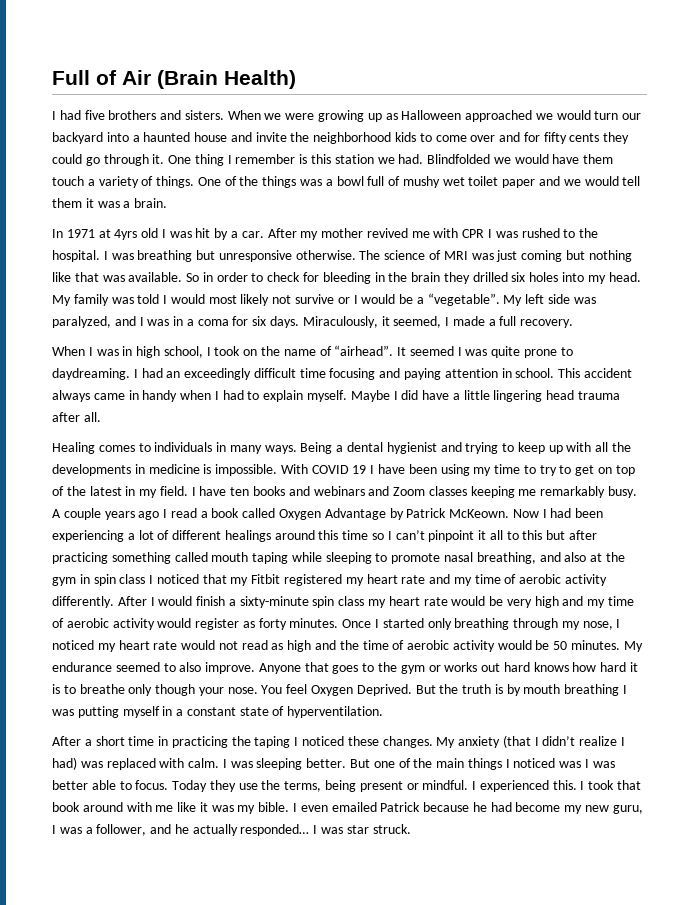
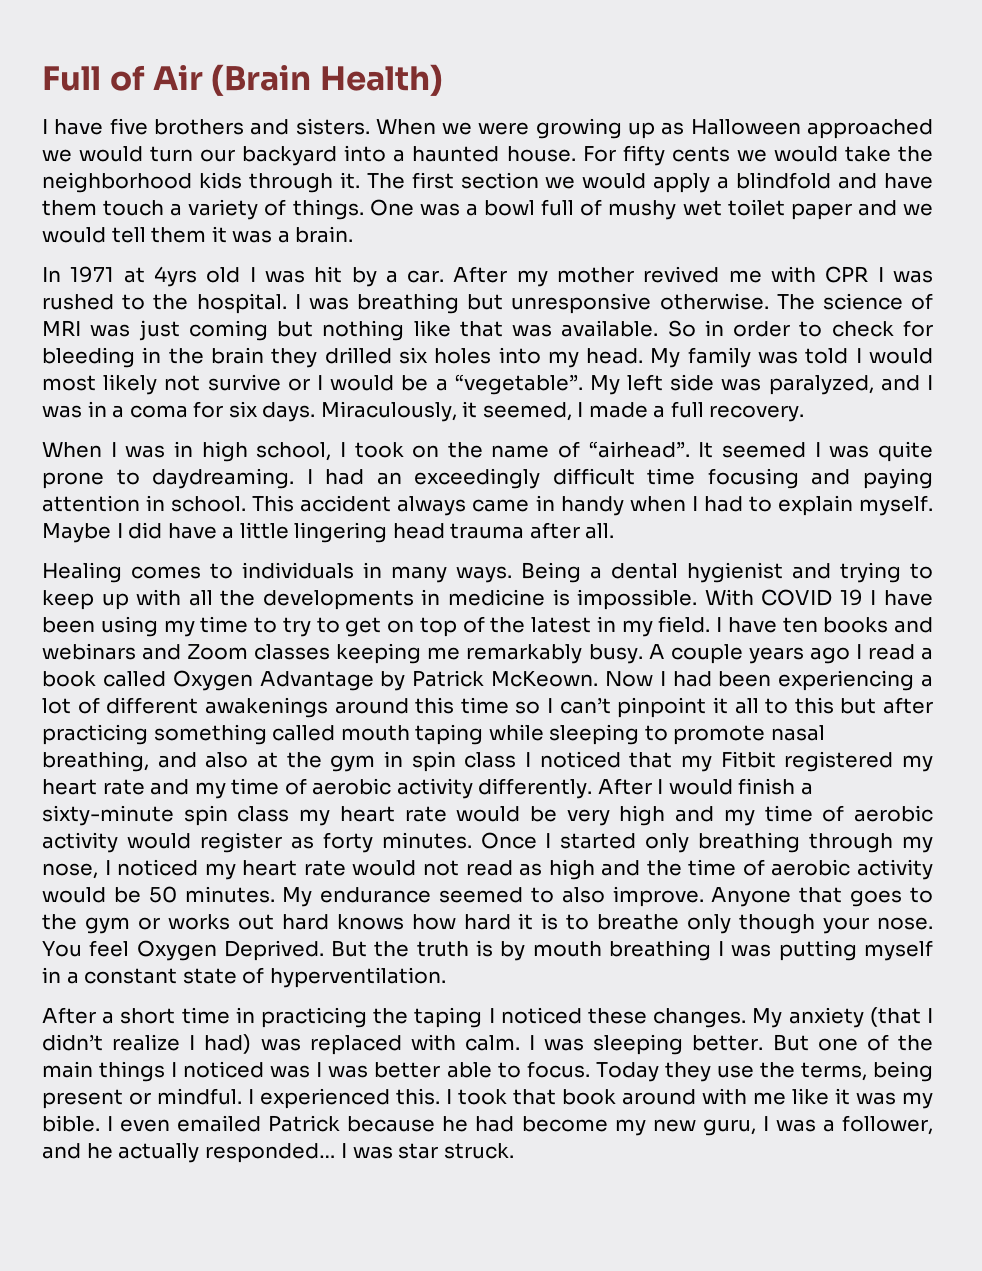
- I had five brothers and sisters.
+ I have five brothers and sisters.
- When we were growing up as Halloween approached we would turn our backyard into a haunted house and invite the neighborhood kids to come over and for fifty cents they could go through it. One thing I remember is this station we had. Blindfolded we would have them touch a variety of things.
+ When we were growing up as Halloween approached we would turn our backyard into a haunted house. For fifty cents we would take the neighborhood kids through it. The first section we would apply a blindfold and have them touch a variety of things.
- One of the things was a bowl full of mushy wet toilet paper and we would tell them it was a brain.
+ One was a bowl full of mushy wet toilet paper and we would tell them it was a brain.
- Now I had been experiencing a lot of different healings around this time so I can’t pinpoint it all to this but after practicing something called mouth taping while sleeping to promote nasal breathing, and also at the gym in spin class I noticed that my Fitbit registered my heart rate and my time of aerobic activity differently.
+ Now I had been experiencing a lot of different awakenings around this time so I can’t pinpoint it all to this but after practicing something called mouth taping while sleeping to promote nasal breathing, and also at the gym in spin class I noticed that my Fitbit registered my heart rate and my time of aerobic activity differently.

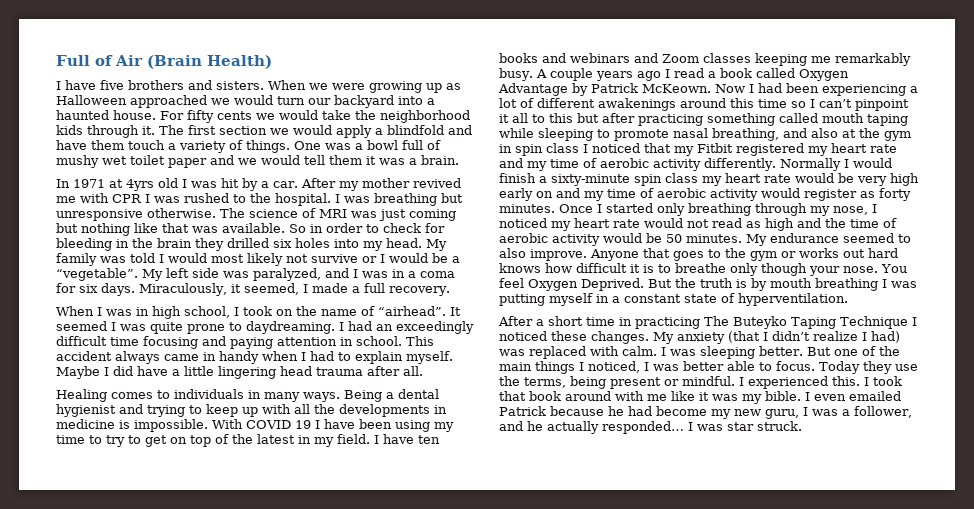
- After I would finish a sixty-minute spin class my heart rate would be very high and my time of aerobic activity would register as forty minutes.
+ Normally I would finish a sixty-minute spin class my heart rate would be very high early on and my time of aerobic activity would register as forty minutes.
- Anyone that goes to the gym or works out hard knows how hard it is to breathe only though your nose.
+ Anyone that goes to the gym or works out hard knows how difficult it is to breathe only though your nose.
- After a short time in practicing the taping I noticed these changes.
+ After a short time in practicing The Buteyko Taping Technique I noticed these changes.
- But one of the main things I noticed was I was better able to focus.
+ But one of the main things I noticed, I was better able to focus.

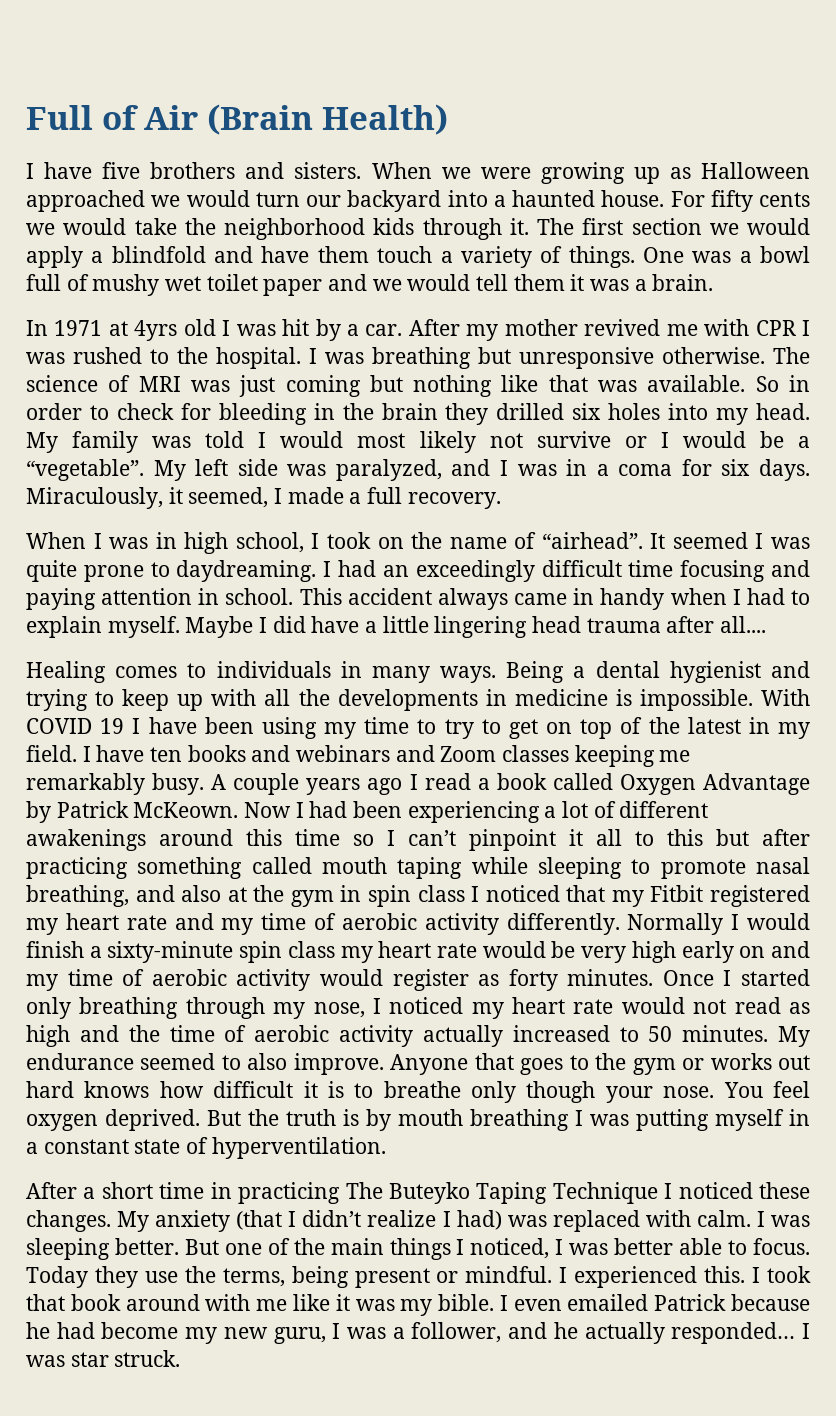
- Maybe I did have a little lingering head trauma after all.
+ Maybe I did have a little lingering head trauma after all....
- Once I started only breathing through my nose, I noticed my heart rate would not read as high and the time of aerobic activity would be 50 minutes.
+ Once I started only breathing through my nose, I noticed my heart rate would not read as high and the time of aerobic activity actually increased to 50 minutes.
- You feel Oxygen Deprived.
+ You feel oxygen deprived.

